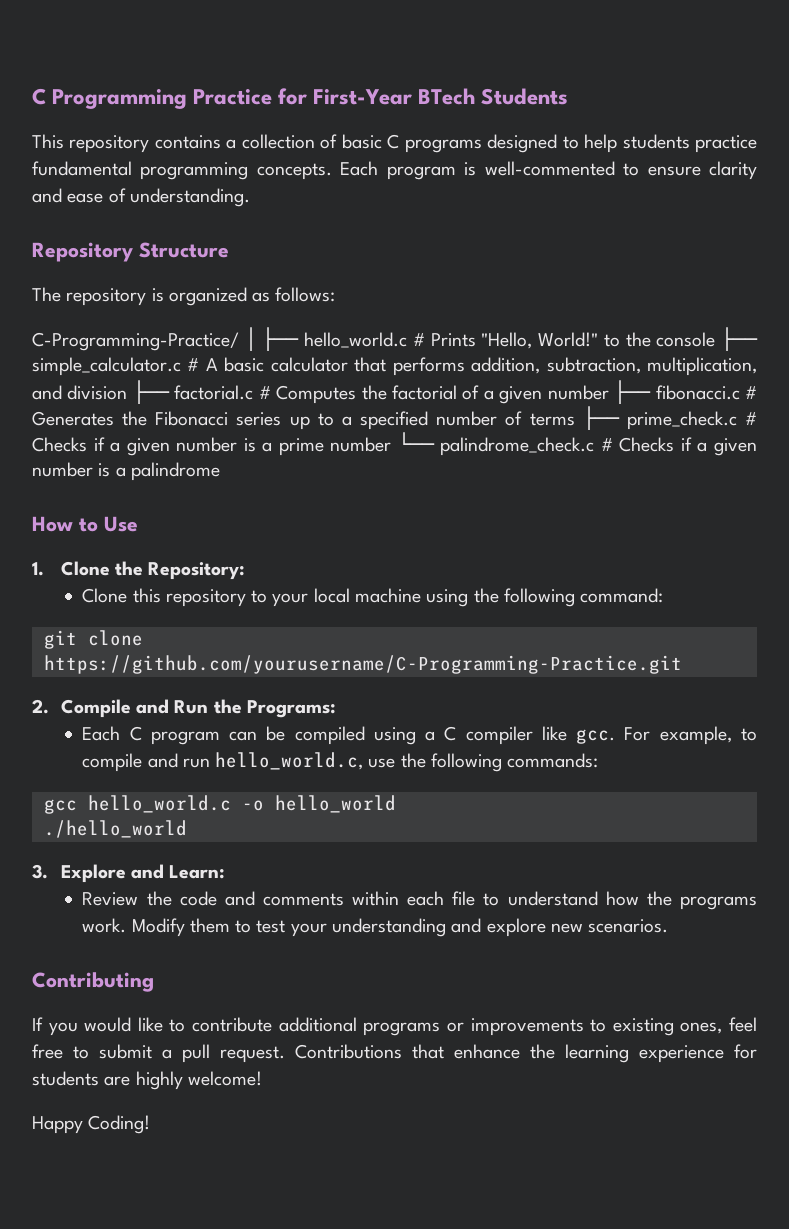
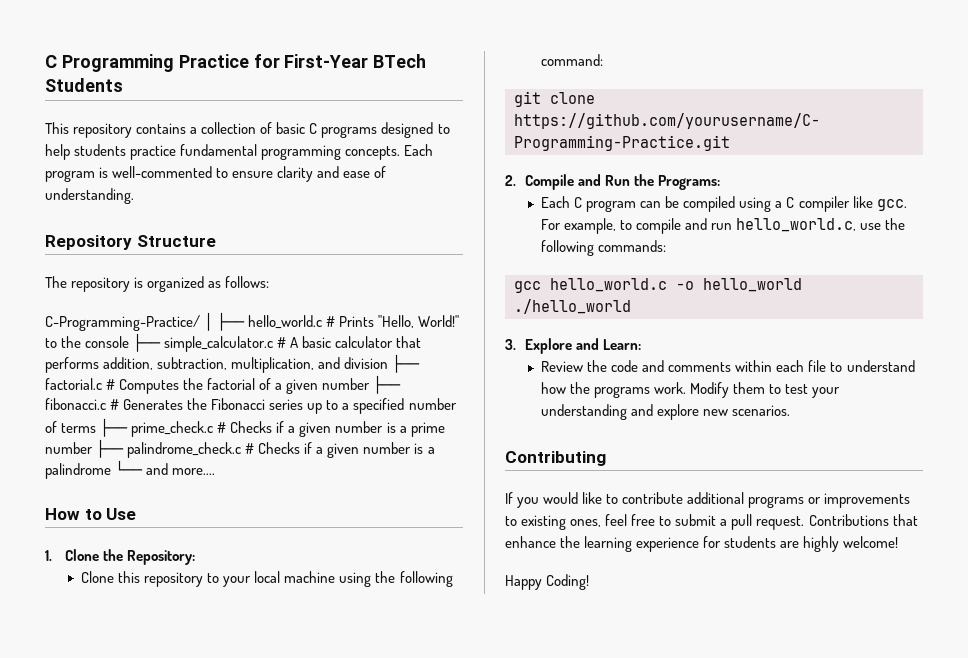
- C-Programming-Practice/ │ ├── hello_world.c # Prints "Hello, World!" to the console ├── simple_calculator.c # A basic calculator that performs addition, subtraction, multiplication, and division ├── factorial.c # Computes the factorial of a given number ├── fibonacci.c # Generates the Fibonacci series up to a specified number of terms ├── prime_check.c # Checks if a given number is a prime number └── palindrome_check.c # Checks if a given number is a palindrome
+ C-Programming-Practice/ │ ├── hello_world.c # Prints "Hello, World!" to the console ├── simple_calculator.c # A basic calculator that performs addition, subtraction, multiplication, and division ├── factorial.c # Computes the factorial of a given number ├── fibonacci.c # Generates the Fibonacci series up to a specified number of terms ├── prime_check.c # Checks if a given number is a prime number ├── palindrome_check.c # Checks if a given number is a palindrome └── and more....

